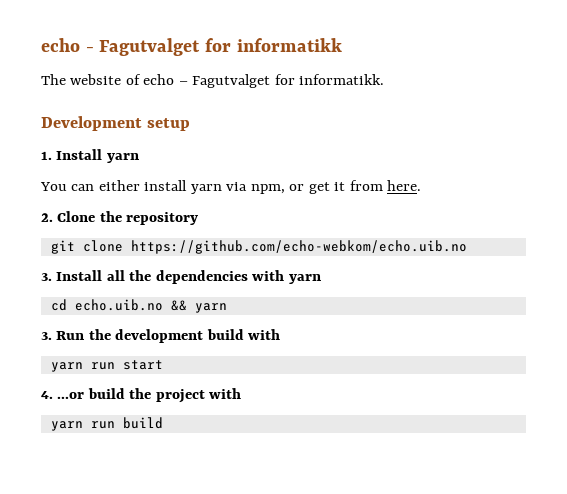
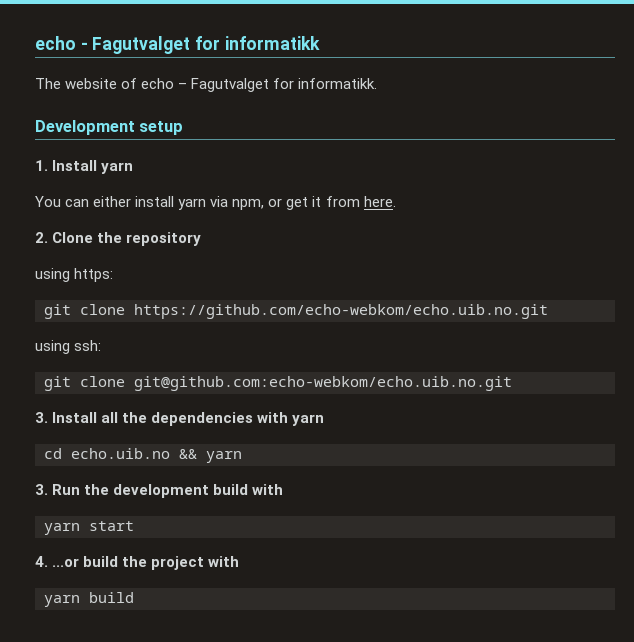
- git clone https://github.com/echo-webkom/echo.uib.no
+ using https:
+ git clone https://github.com/echo-webkom/echo.uib.no.git
+ using ssh:
+ git clone git@github.com:echo-webkom/echo.uib.no.git
- yarn run start
+ yarn start
- yarn run build
+ yarn build

